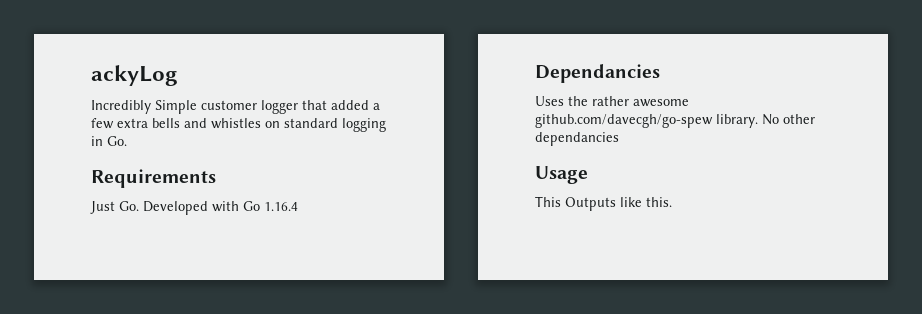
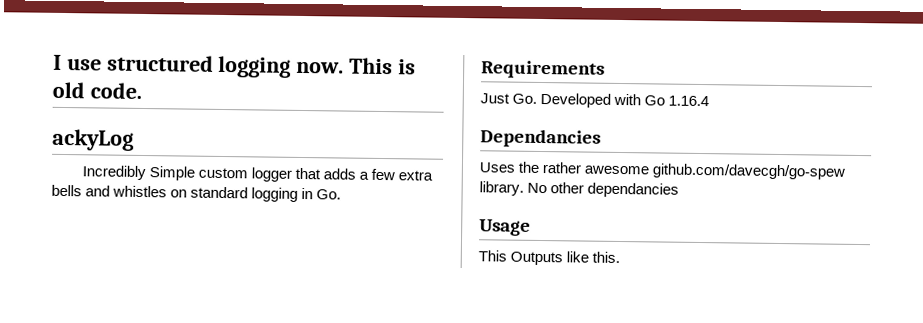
+ I use structured logging now. This is old code.
- Incredibly Simple customer logger that added a few extra bells and whistles on standard logging in Go.
+ Incredibly Simple custom logger that adds a few extra bells and whistles on standard logging in Go.

